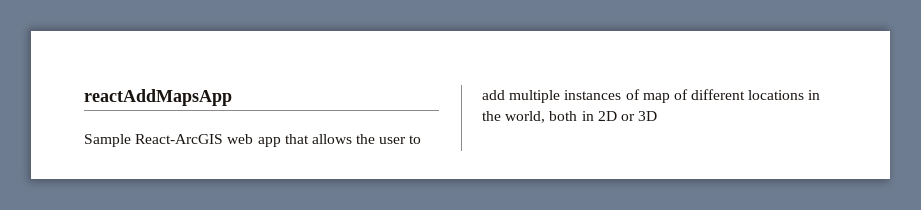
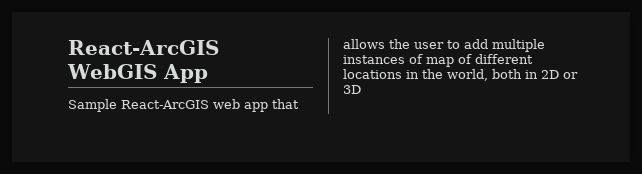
- reactAddMapsApp
+ React-ArcGIS WebGIS App

